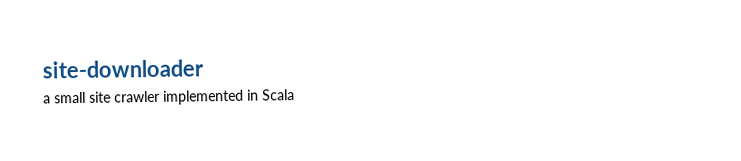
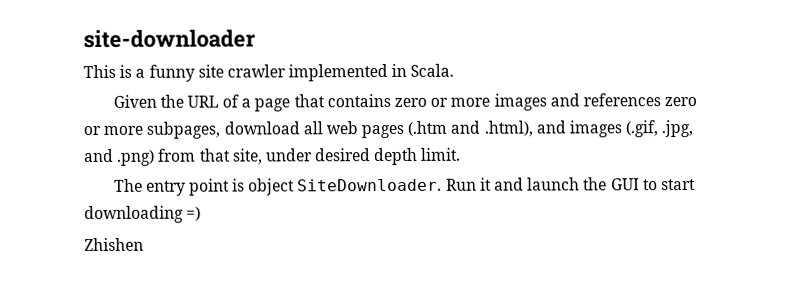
- a small site crawler implemented in Scala
+ This is a funny site crawler implemented in Scala.
+ Given the URL of a page that contains zero or more images and references zero or more subpages, download all web pages (.htm and .html), and images (.gif, .jpg, and .png) from that site, under desired depth limit.
+ The entry point is object SiteDownloader. Run it and launch the GUI to start downloading =)
+ Zhishen

